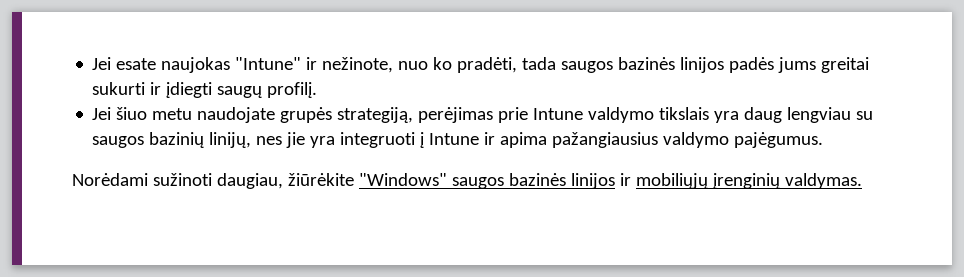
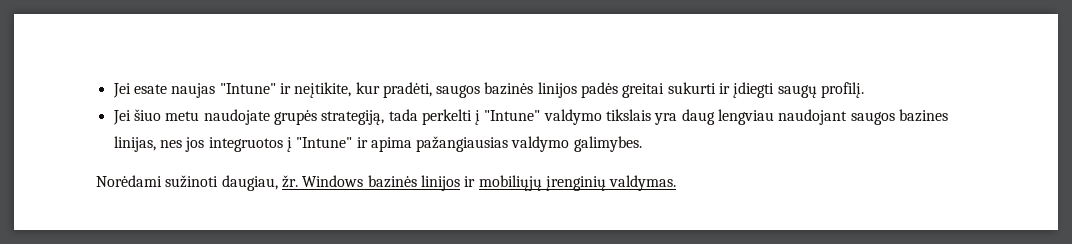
- Jei esate naujokas "Intune" ir nežinote, nuo ko pradėti, tada saugos bazinės linijos padės jums greitai sukurti ir įdiegti saugų profilį.
+ Jei esate naujas "Intune" ir neįtikite, kur pradėti, saugos bazinės linijos padės greitai sukurti ir įdiegti saugų profilį.
- Jei šiuo metu naudojate grupės strategiją, perėjimas prie Intune valdymo tikslais yra daug lengviau su saugos bazinių linijų, nes jie yra integruoti į Intune ir apima pažangiausius valdymo pajėgumus.
+ Jei šiuo metu naudojate grupės strategiją, tada perkelti į "Intune" valdymo tikslais yra daug lengviau naudojant saugos bazines linijas, nes jos integruotos į "Intune" ir apima pažangiausias valdymo galimybes.
- Norėdami sužinoti daugiau, žiūrėkite "Windows" saugos bazinės linijos ir mobiliųjų įrenginių valdymas.
+ Norėdami sužinoti daugiau, žr. Windows bazinės linijos ir mobiliųjų įrenginių valdymas.

